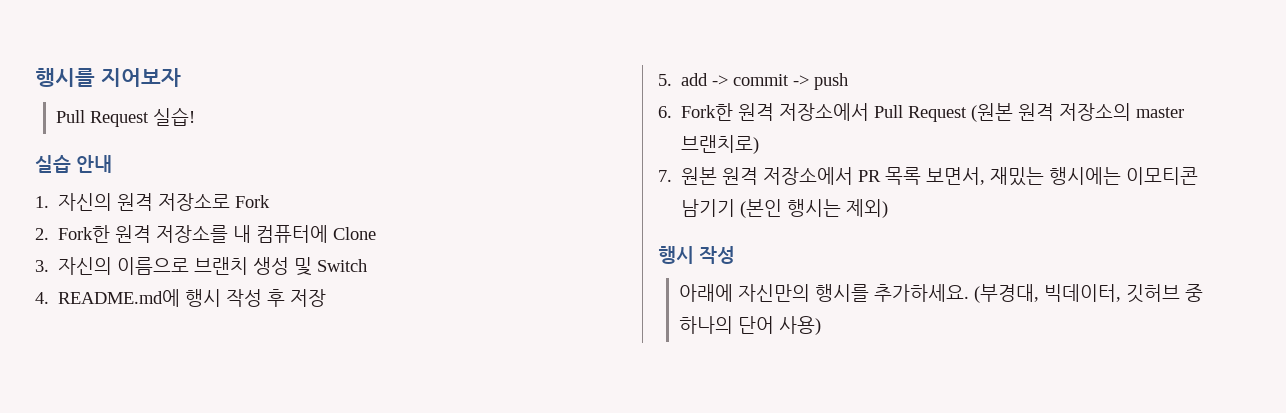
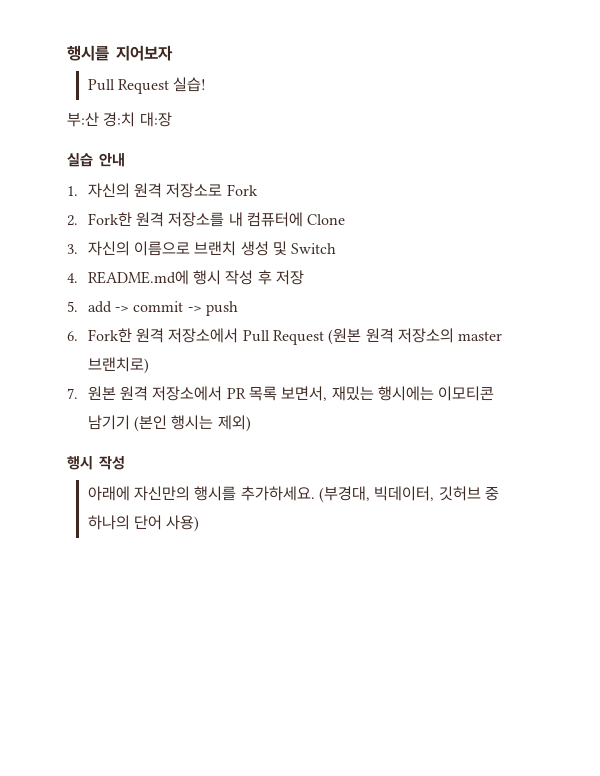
+ 부:산 경:치 대:장

